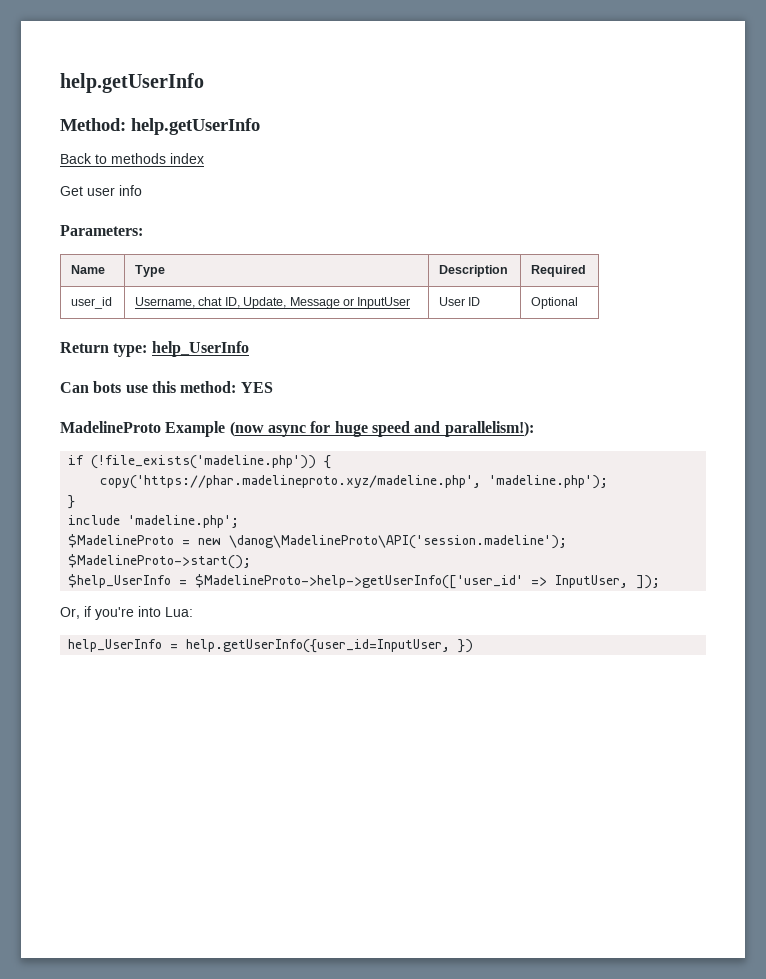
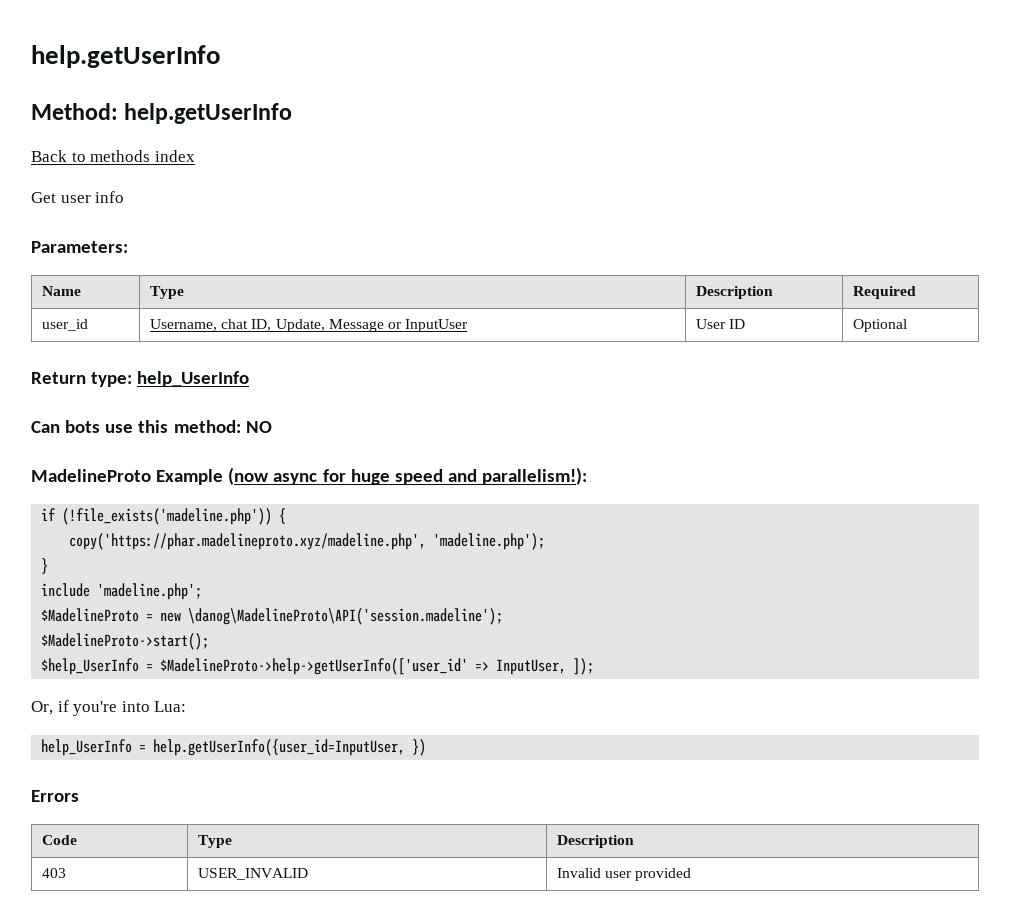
- Can bots use this method: YES
+ Can bots use this method: NO
+ Errors
+ Code | Type | Description
+ 403 | USER_INVALID | Invalid user provided

